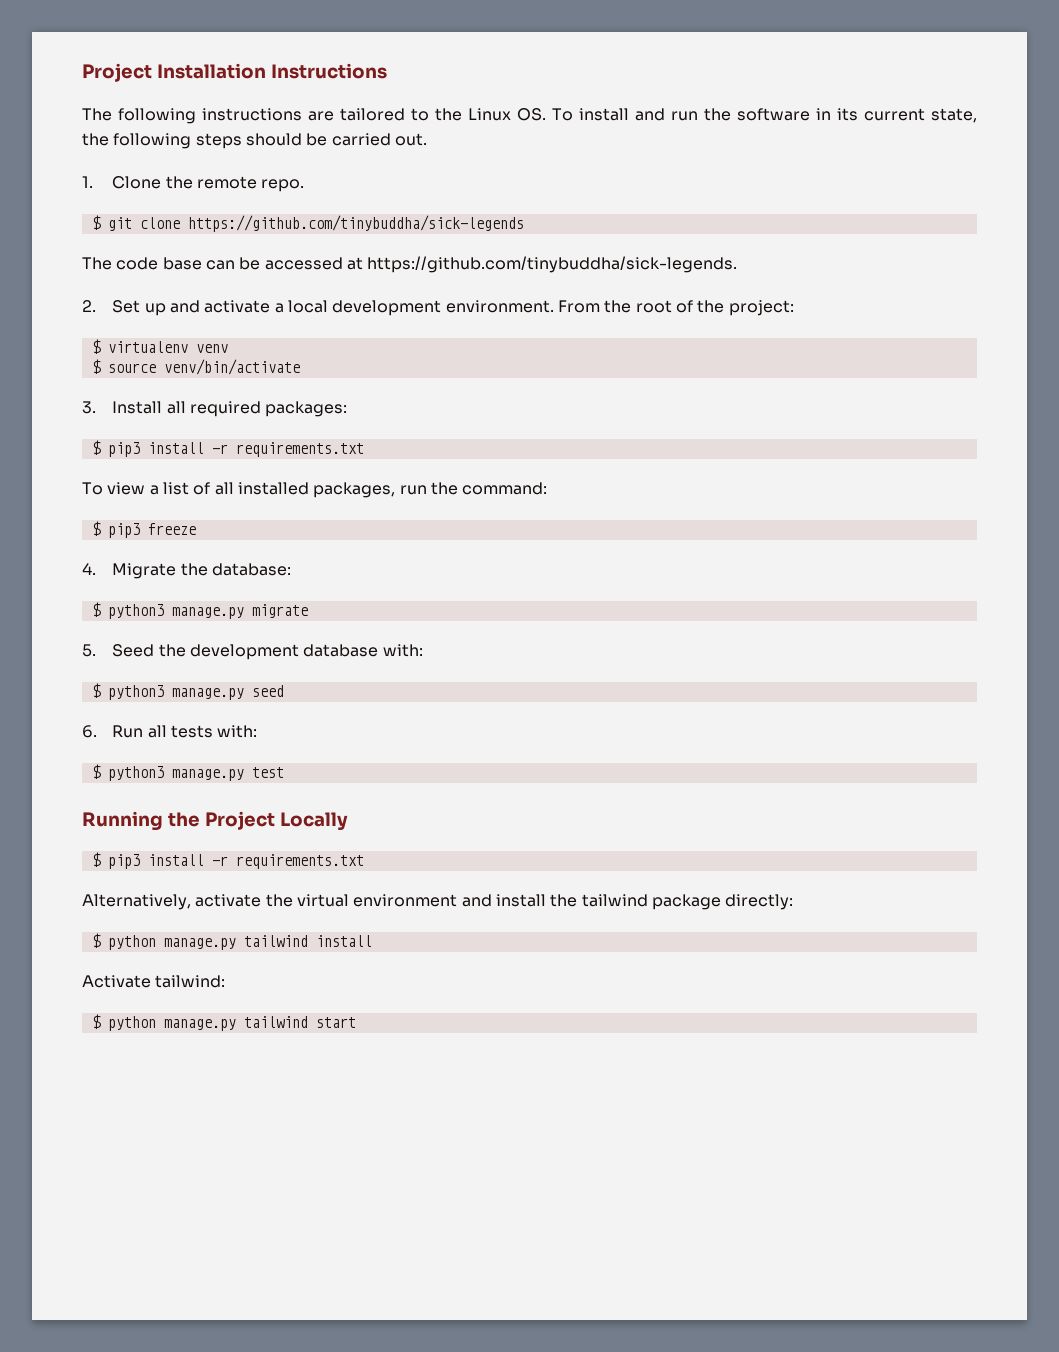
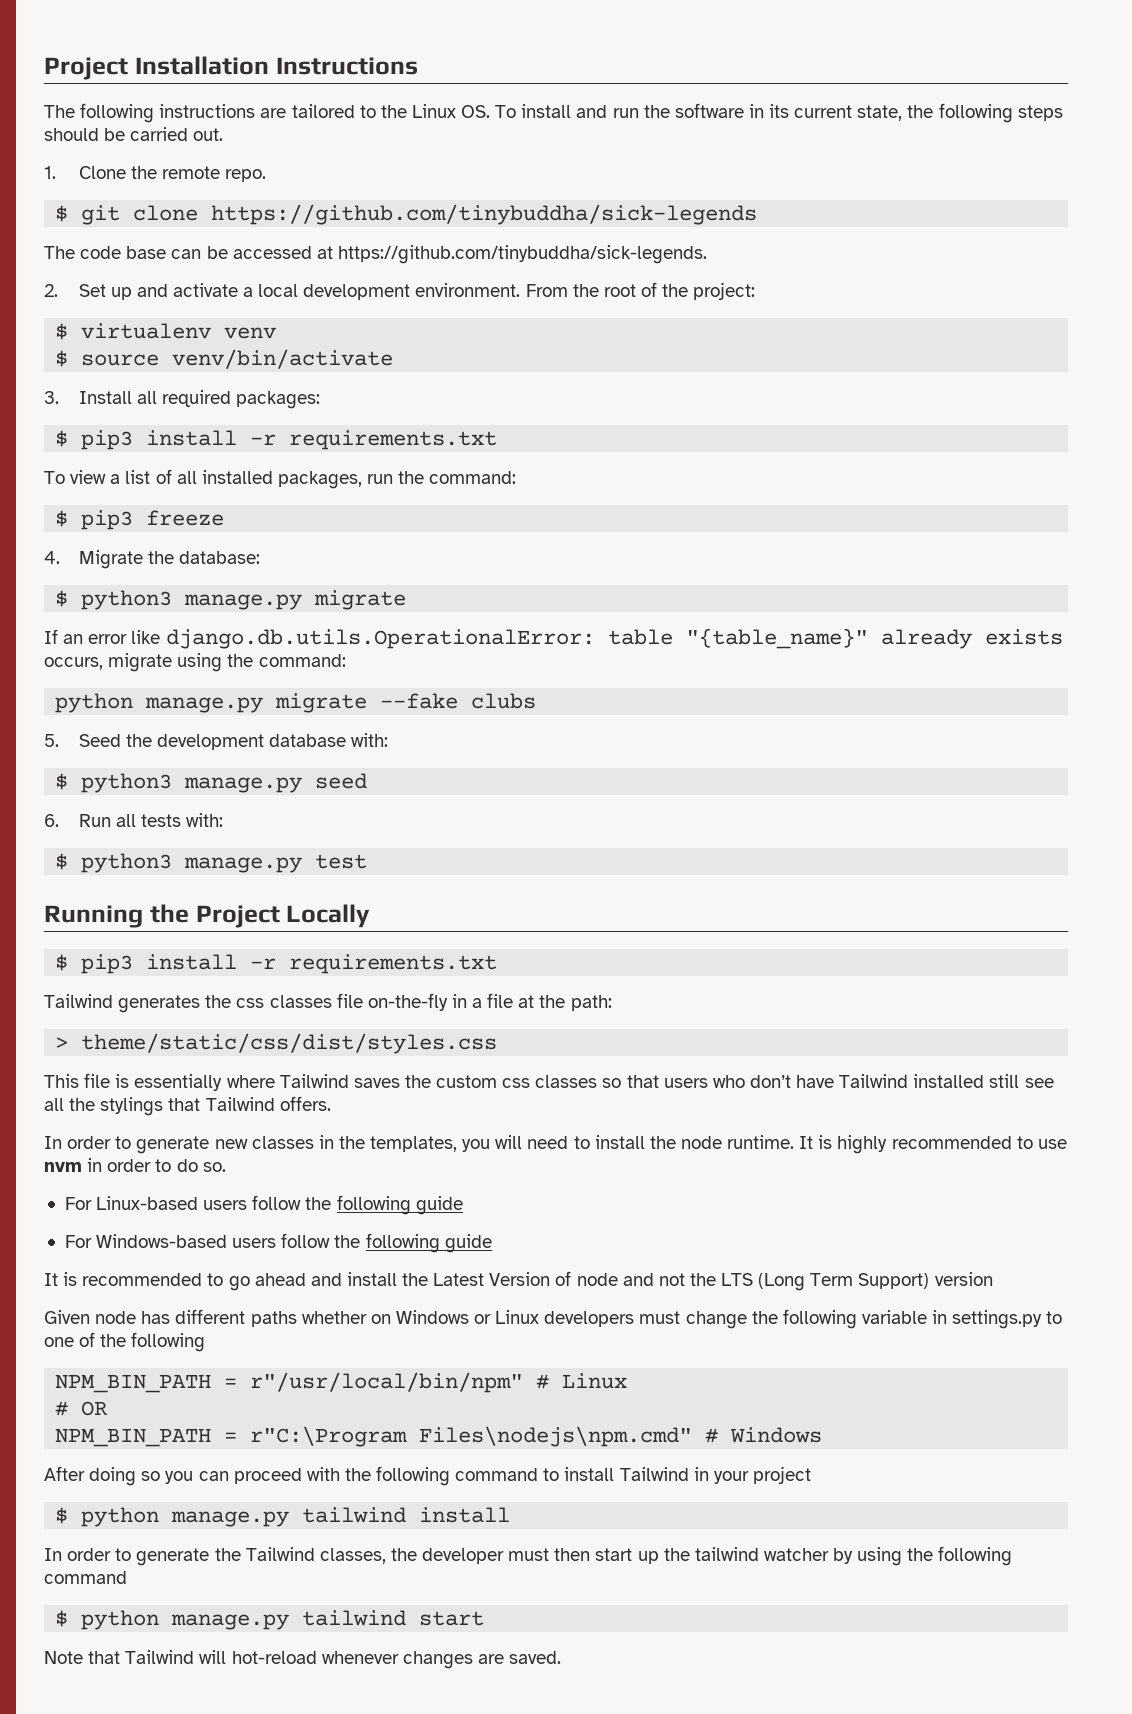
+ If an error like django.db.utils.OperationalError: table "{table_name}" already exists occurs, migrate using the command:
+ python manage.py migrate --fake clubs
- Alternatively, activate the virtual environment and install the tailwind package directly:
+ Tailwind generates the css classes file on-the-fly in a file at the path:
+ > theme/static/css/dist/styles.css
+ This file is essentially where Tailwind saves the custom css classes so that users who don’t have Tailwind installed still see all the stylings that Tailwind offers.
+ In order to generate new classes in the templates, you will need to install the node runtime. It is highly recommended to use nvm in order to do so.
+ For Linux-based users follow the following guide
+ For Windows-based users follow the following guide
+ It is recommended to go ahead and install the Latest Version of node and not the LTS (Long Term Support) version
+ Given node has different paths whether on Windows or Linux developers must change the following variable in settings.py to one of the following
+ NPM_BIN_PATH = r"/usr/local/bin/npm" # Linux
+ # OR
+ NPM_BIN_PATH = r"C:\Program Files\nodejs\npm.cmd" # Windows
+ After doing so you can proceed with the following command to install Tailwind in your project
- Activate tailwind:
+ In order to generate the Tailwind classes, the developer must then start up the tailwind watcher by using the following command
+ Note that Tailwind will hot-reload whenever changes are saved.

